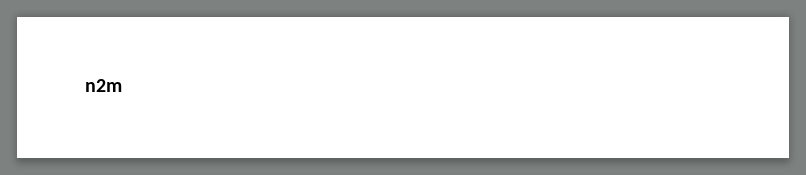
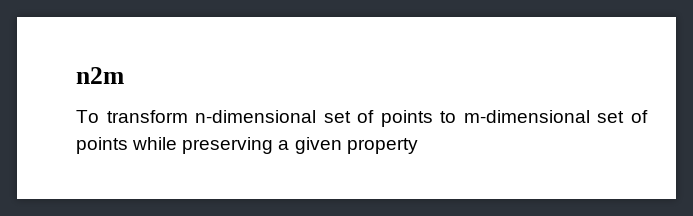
+ To transform n-dimensional set of points to m-dimensional set of points while preserving a given property

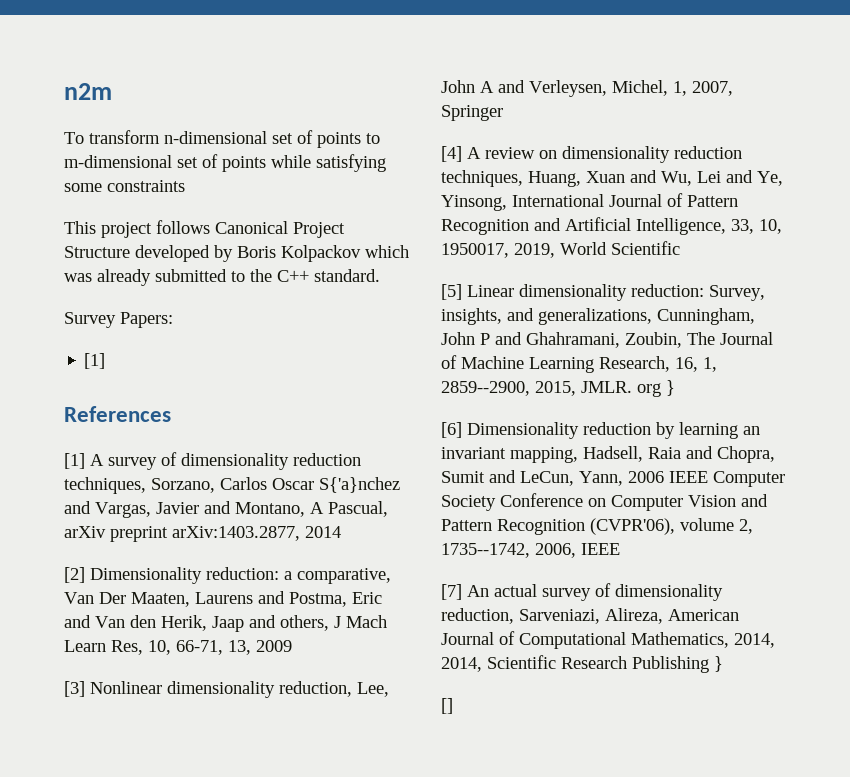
- To transform n-dimensional set of points to m-dimensional set of points while preserving a given property
+ To transform n-dimensional set of points to m-dimensional set of points while satisfying some constraints
+ This project follows Canonical Project Structure developed by Boris Kolpackov which was already submitted to the C++ standard.
+ Survey Papers:
+ [1]
+ References
+ [1] A survey of dimensionality reduction techniques, Sorzano, Carlos Oscar S{'a}nchez and Vargas, Javier and Montano, A Pascual, arXiv preprint arXiv:1403.2877, 2014
+ [2] Dimensionality reduction: a comparative, Van Der Maaten, Laurens and Postma, Eric and Van den Herik, Jaap and others, J Mach Learn Res, 10, 66-71, 13, 2009
+ [3] Nonlinear dimensionality reduction, Lee, John A and Verleysen, Michel, 1, 2007, Springer
+ [4] A review on dimensionality reduction techniques, Huang, Xuan and Wu, Lei and Ye, Yinsong, International Journal of Pattern Recognition and Artificial Intelligence, 33, 10, 1950017, 2019, World Scientific
+ [5] Linear dimensionality reduction: Survey, insights, and generalizations, Cunningham, John P and Ghahramani, Zoubin, The Journal of Machine Learning Research, 16, 1, 2859--2900, 2015, JMLR. org }
+ [6] Dimensionality reduction by learning an invariant mapping, Hadsell, Raia and Chopra, Sumit and LeCun, Yann, 2006 IEEE Computer Society Conference on Computer Vision and Pattern Recognition (CVPR'06), volume 2, 1735--1742, 2006, IEEE
+ [7] An actual survey of dimensionality reduction, Sarveniazi, Alireza, American Journal of Computational Mathematics, 2014, 2014, Scientific Research Publishing }
+ []

